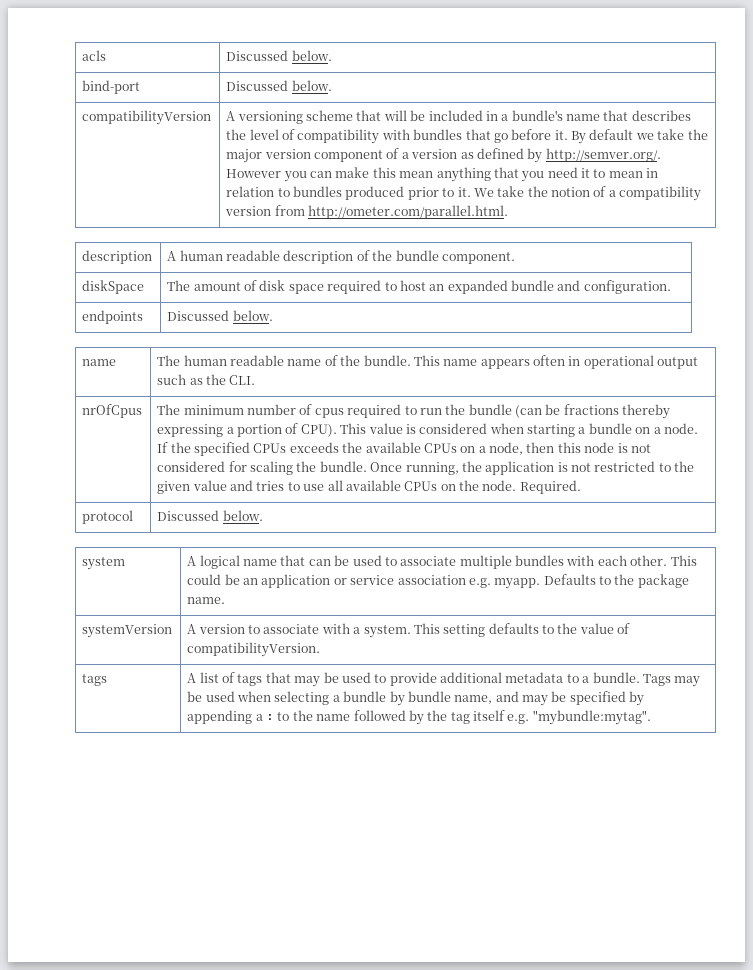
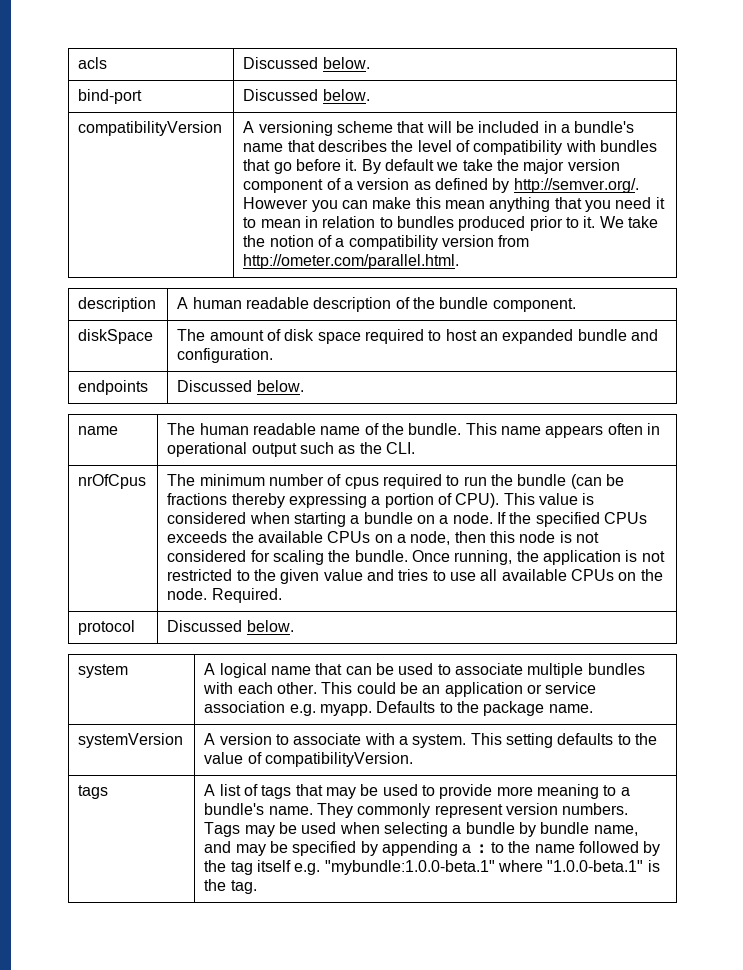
- A list of tags that may be used to provide additional metadata to a bundle.
+ A list of tags that may be used to provide more meaning to a bundle's name. They commonly represent version numbers.
- Tags may be used when selecting a bundle by bundle name, and may be specified by appending a : to the name followed by the tag itself e.g. "mybundle:mytag".
+ Tags may be used when selecting a bundle by bundle name, and may be specified by appending a : to the name followed by the tag itself e.g. "mybundle:1.0.0-beta.1" where "1.0.0-beta.1" is the tag.

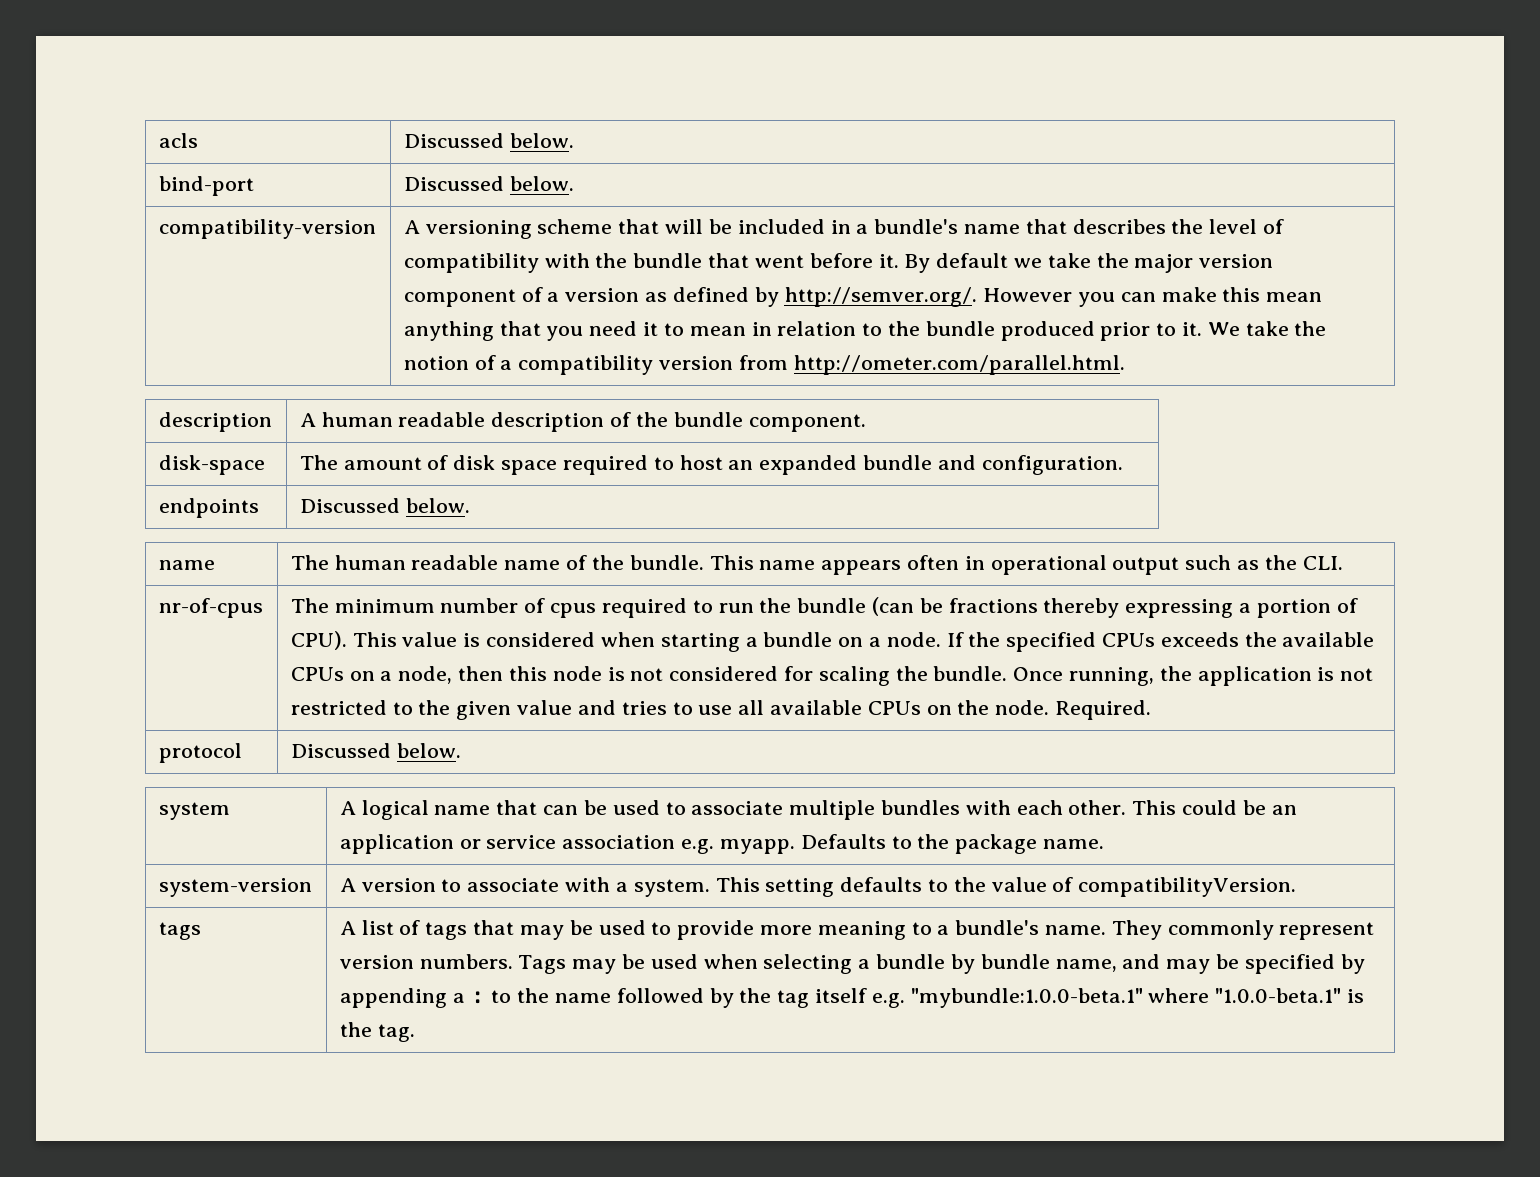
- compatibilityVersion
+ compatibility-version
- A versioning scheme that will be included in a bundle's name that describes the level of compatibility with bundles that go before it.
+ A versioning scheme that will be included in a bundle's name that describes the level of compatibility with the bundle that went before it.
- By default we take the major version component of a version as defined by http://semver.org/. However you can make this mean anything that you need it to mean in relation to bundles produced prior to it.
+ By default we take the major version component of a version as defined by http://semver.org/. However you can make this mean anything that you need it to mean in relation to the bundle produced prior to it.
- diskSpace | The amount of disk space required to host an expanded bundle and configuration.
+ disk-space | The amount of disk space required to host an expanded bundle and configuration.
- nrOfCpus
+ nr-of-cpus
- systemVersion | A version to associate with a system. This setting defaults to the value of compatibilityVersion.
+ system-version | A version to associate with a system. This setting defaults to the value of compatibilityVersion.

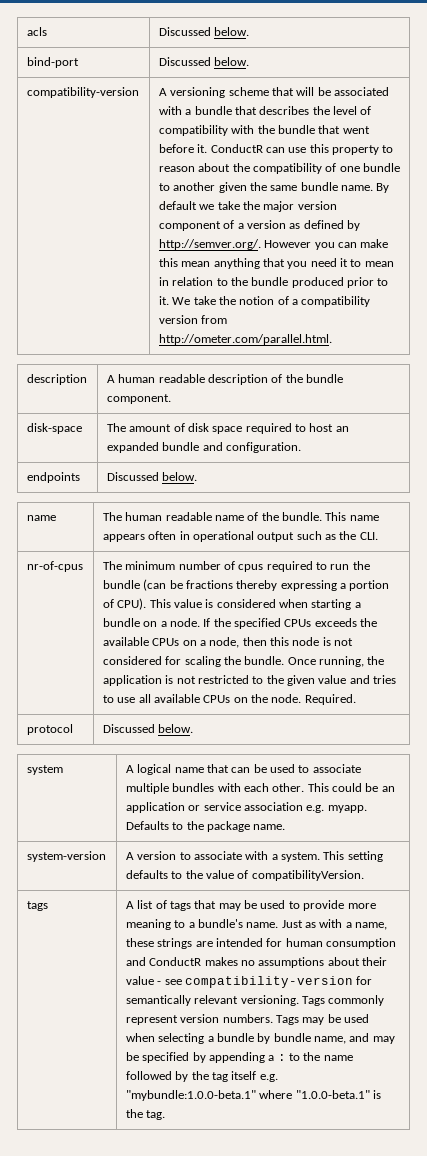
- A versioning scheme that will be included in a bundle's name that describes the level of compatibility with the bundle that went before it.
+ A versioning scheme that will be associated with a bundle that describes the level of compatibility with the bundle that went before it.
+ ConductR can use this property to reason about the compatibility of one bundle to another given the same bundle name.
- They commonly represent version numbers.
+ Just as with a name, these strings are intended for human consumption and ConductR makes no assumptions about their value - see compatibility-version for semantically relevant versioning. Tags commonly represent version numbers.

